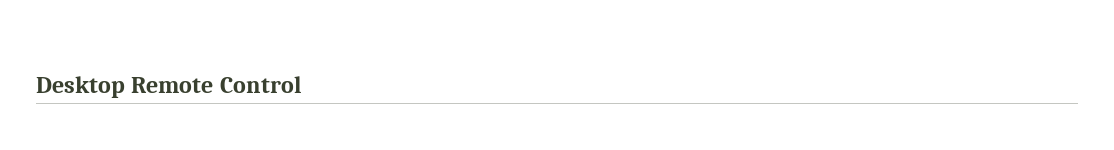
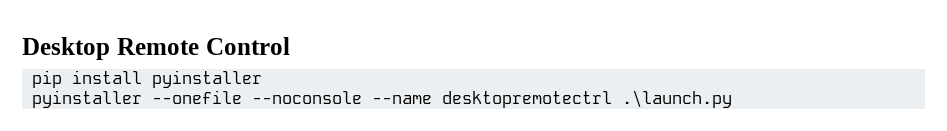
+ pip install pyinstaller
+ pyinstaller --onefile --noconsole --name desktopremotectrl .\launch.py

